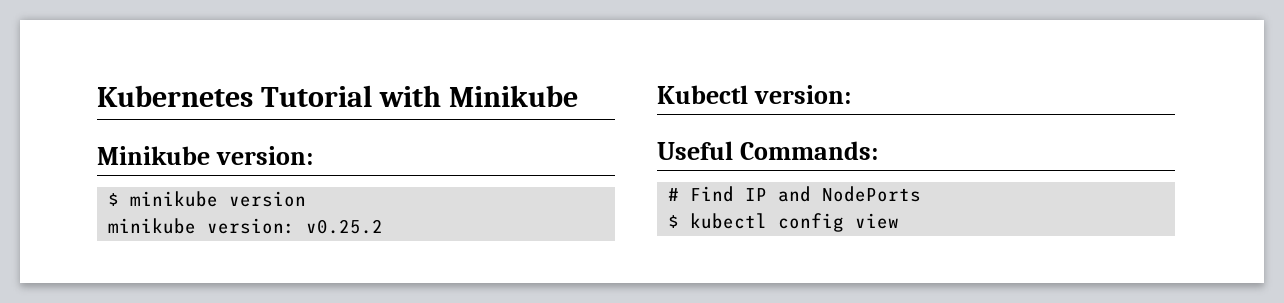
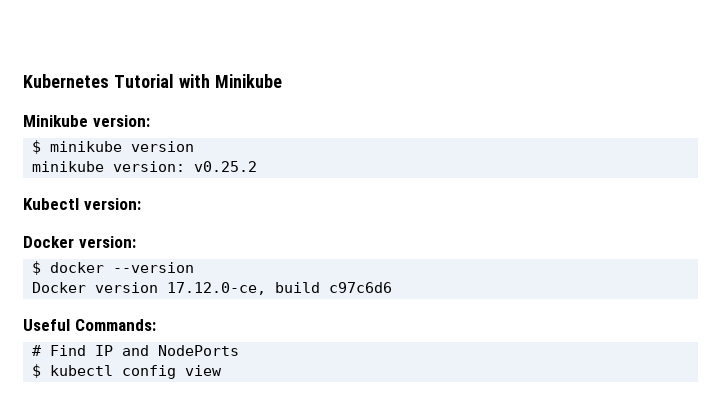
+ Docker version:
+ $ docker --version
+ Docker version 17.12.0-ce, build c97c6d6

